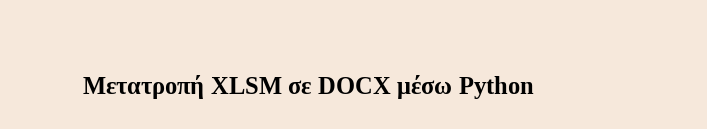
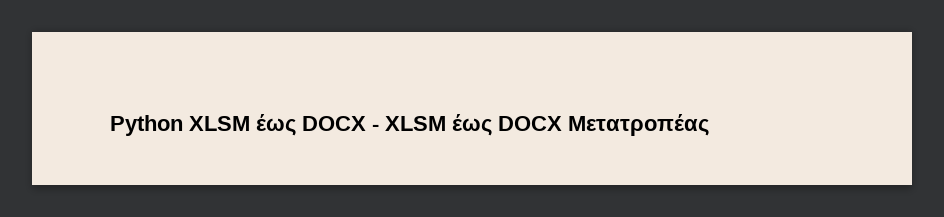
- Μετατροπή XLSM σε DOCX μέσω Python
+ Python XLSM έως DOCX - XLSM έως DOCX Μετατροπέας

